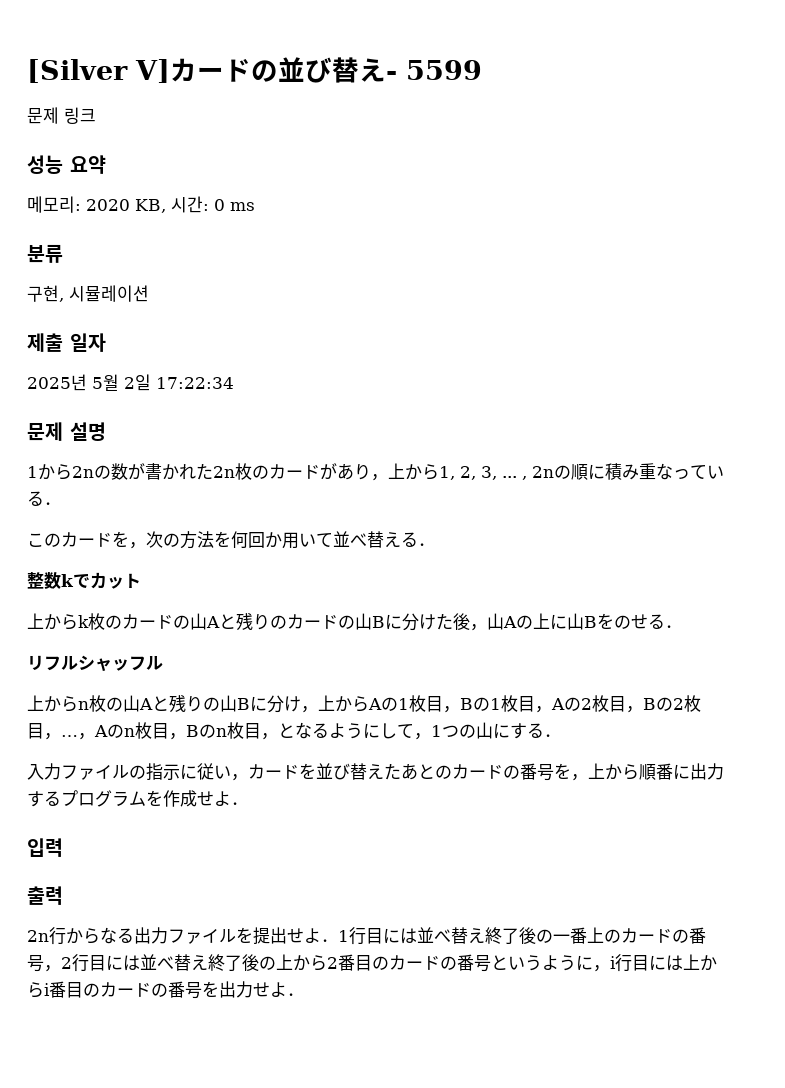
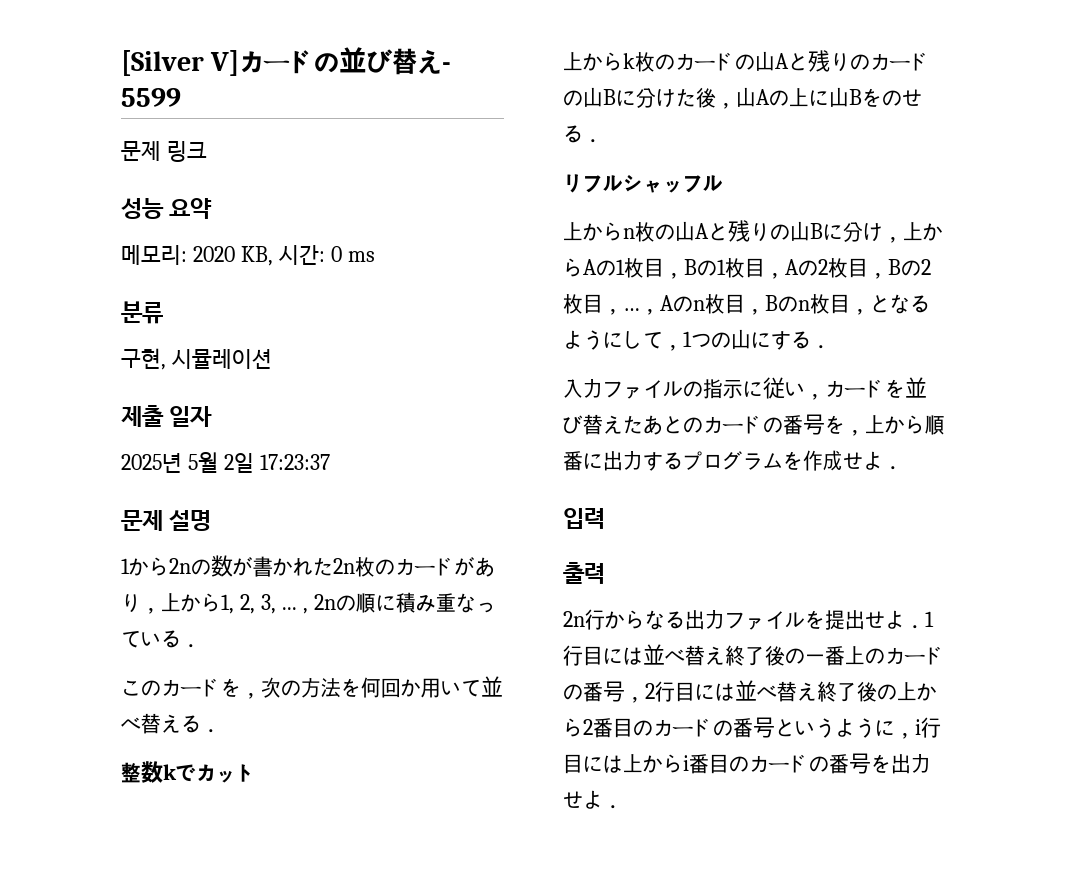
- 2025년 5월 2일 17:22:34
+ 2025년 5월 2일 17:23:37

